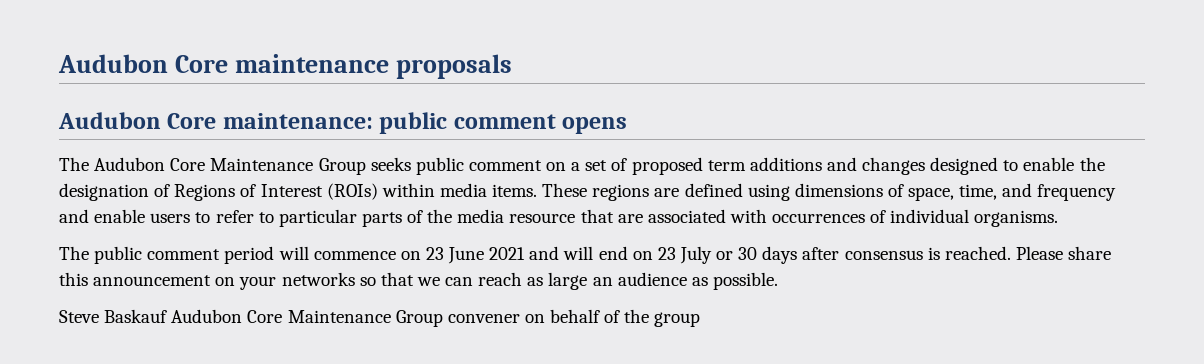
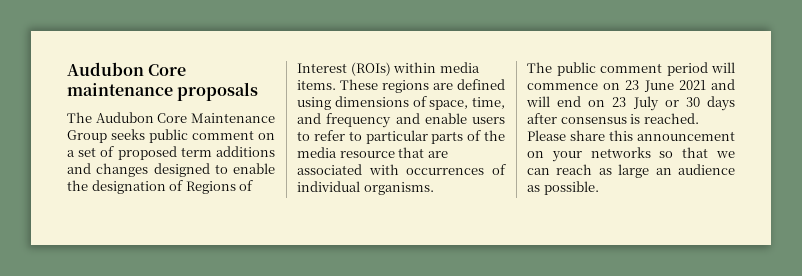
- Audubon Core maintenance: public comment opens
- Steve Baskauf Audubon Core Maintenance Group convener on behalf of the group

